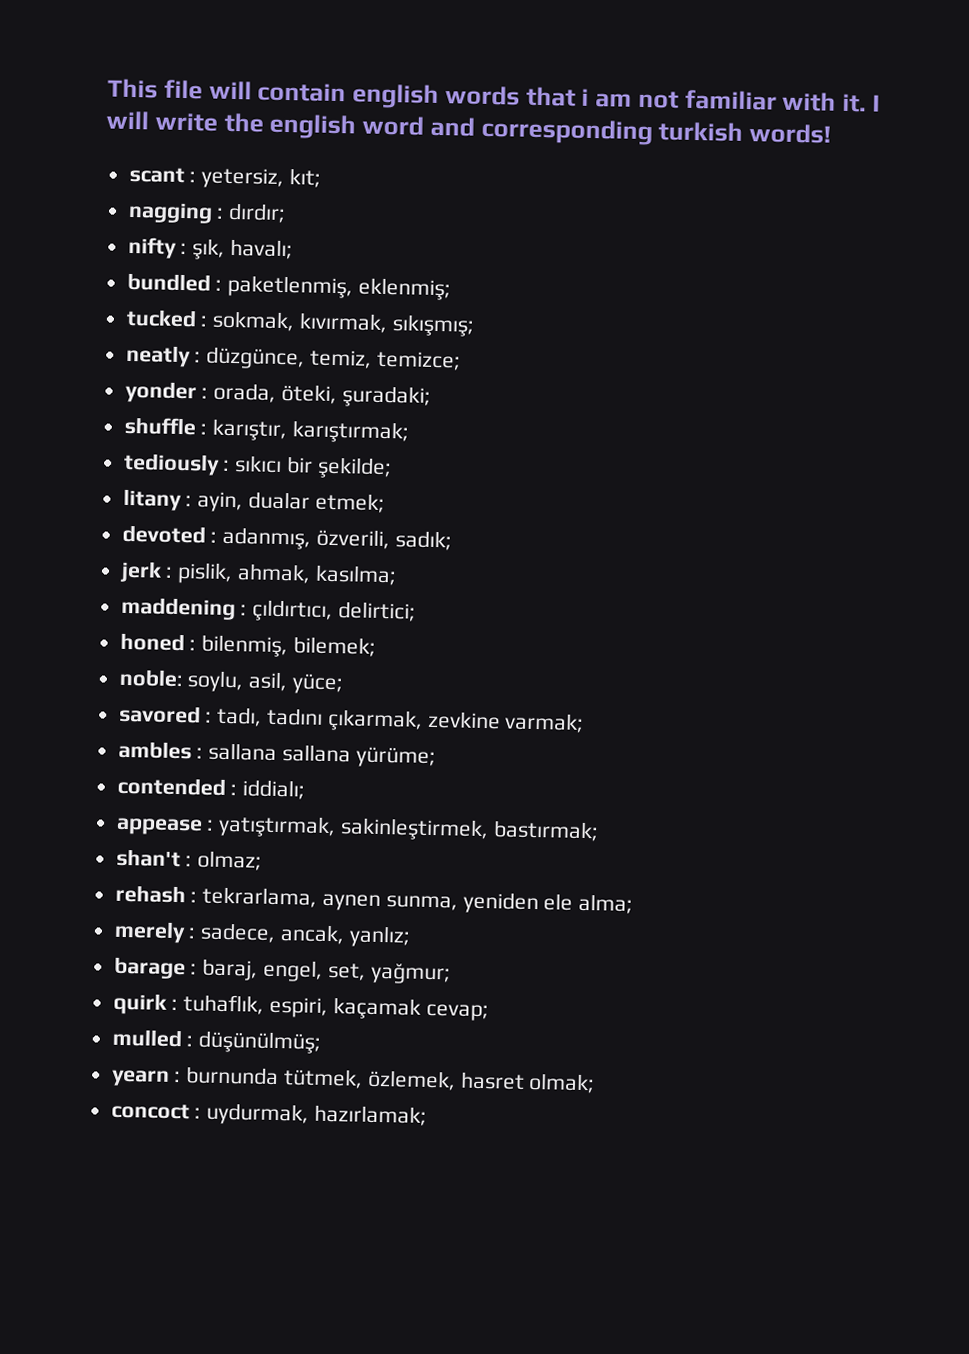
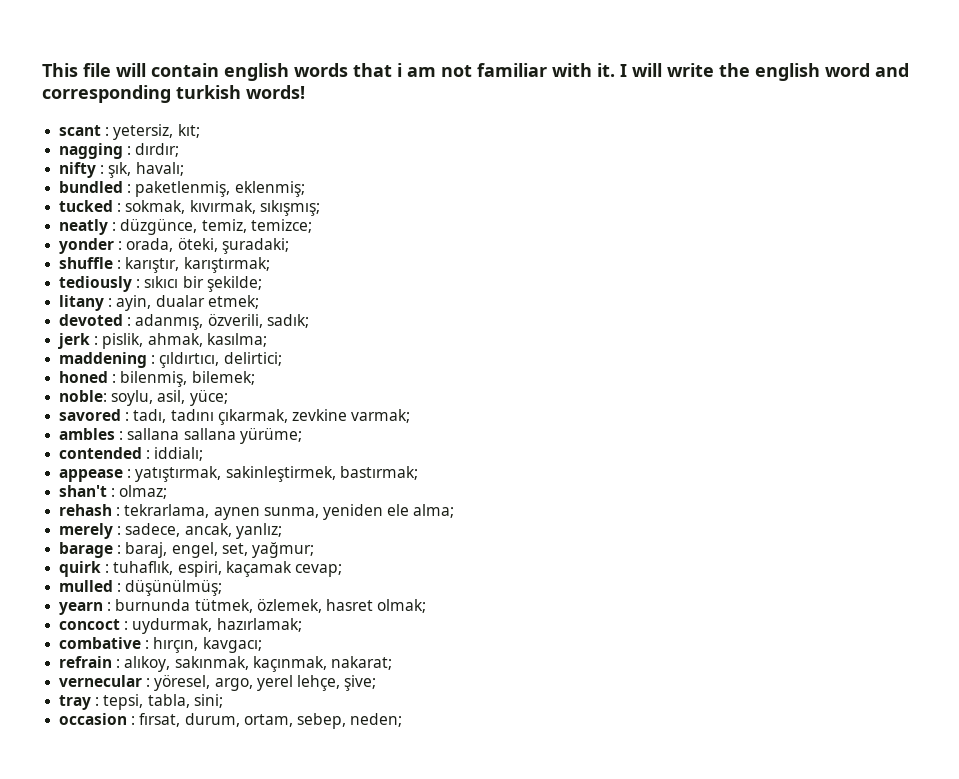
+ combative : hırçın, kavgacı;
+ refrain : alıkoy, sakınmak, kaçınmak, nakarat;
+ vernecular : yöresel, argo, yerel lehçe, şive;
+ tray : tepsi, tabla, sini;
+ occasion : fırsat, durum, ortam, sebep, neden;

